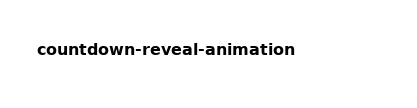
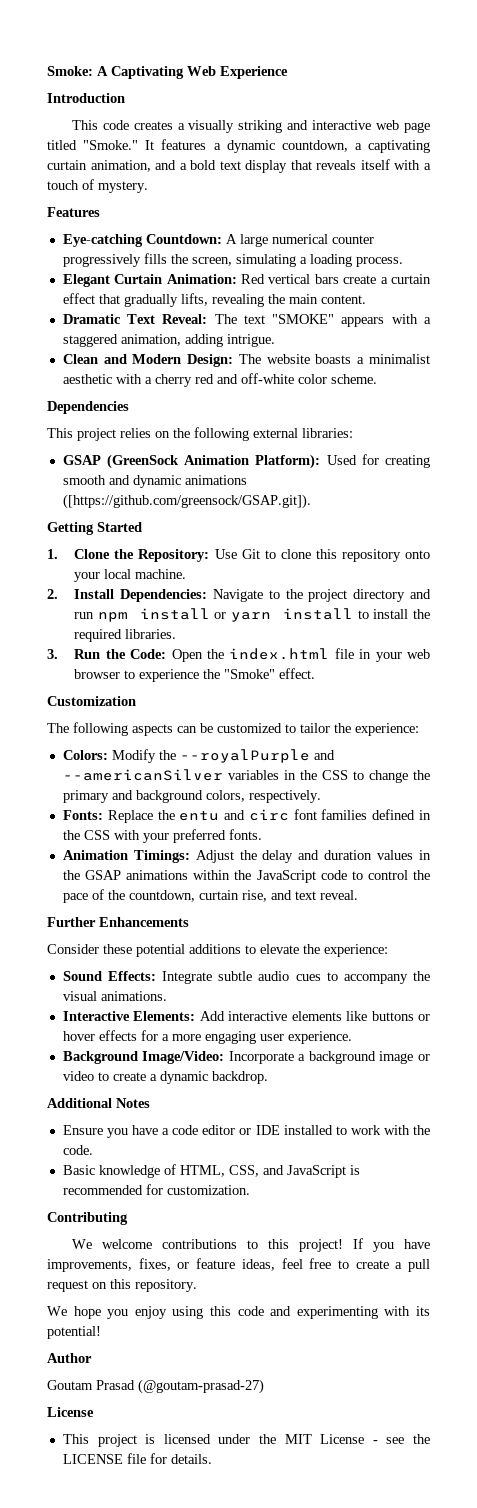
- countdown-reveal-animation
+ Smoke: A Captivating Web Experience
+ Introduction
+ This code creates a visually striking and interactive web page titled "Smoke." It features a dynamic countdown, a captivating curtain animation, and a bold text display that reveals itself with a touch of mystery.
+ Features
+ Eye-catching Countdown: A large numerical counter progressively fills the screen, simulating a loading process.
+ Elegant Curtain Animation: Red vertical bars create a curtain effect that gradually lifts, revealing the main content.
+ Dramatic Text Reveal: The text "SMOKE" appears with a staggered animation, adding intrigue.
+ Clean and Modern Design: The website boasts a minimalist aesthetic with a cherry red and off-white color scheme.
+ Dependencies
+ This project relies on the following external libraries:
+ GSAP (GreenSock Animation Platform): Used for creating smooth and dynamic animations ([https://github.com/greensock/GSAP.git]).
+ Getting Started
+ 1. Clone the Repository: Use Git to clone this repository onto your local machine.
+ 2. Install Dependencies: Navigate to the project directory and run npm install or yarn install to install the required libraries.
+ 3. Run the Code: Open the index.html file in your web browser to experience the "Smoke" effect.
+ Customization
+ The following aspects can be customized to tailor the experience:
+ Colors: Modify the --royalPurple and --americanSilver variables in the CSS to change the primary and background colors, respectively.
+ Fonts: Replace the entu and circ font families defined in the CSS with your preferred fonts.
+ Animation Timings: Adjust the delay and duration values in the GSAP animations within the JavaScript code to control the pace of the countdown, curtain rise, and text reveal.
+ Further Enhancements
+ Consider these potential additions to elevate the experience:
+ Sound Effects: Integrate subtle audio cues to accompany the visual animations.
+ Interactive Elements: Add interactive elements like buttons or hover effects for a more engaging user experience.
+ Background Image/Video: Incorporate a background image or video to create a dynamic backdrop.
+ Additional Notes
+ Ensure you have a code editor or IDE installed to work with the code.
+ Basic knowledge of HTML, CSS, and JavaScript is recommended for customization.
+ Contributing
+ We welcome contributions to this project! If you have improvements, fixes, or feature ideas, feel free to create a pull request on this repository.
+ We hope you enjoy using this code and experimenting with its potential!
+ Author
+ Goutam Prasad (@goutam-prasad-27)
+ License
+ This project is licensed under the MIT License - see the LICENSE file for details.

